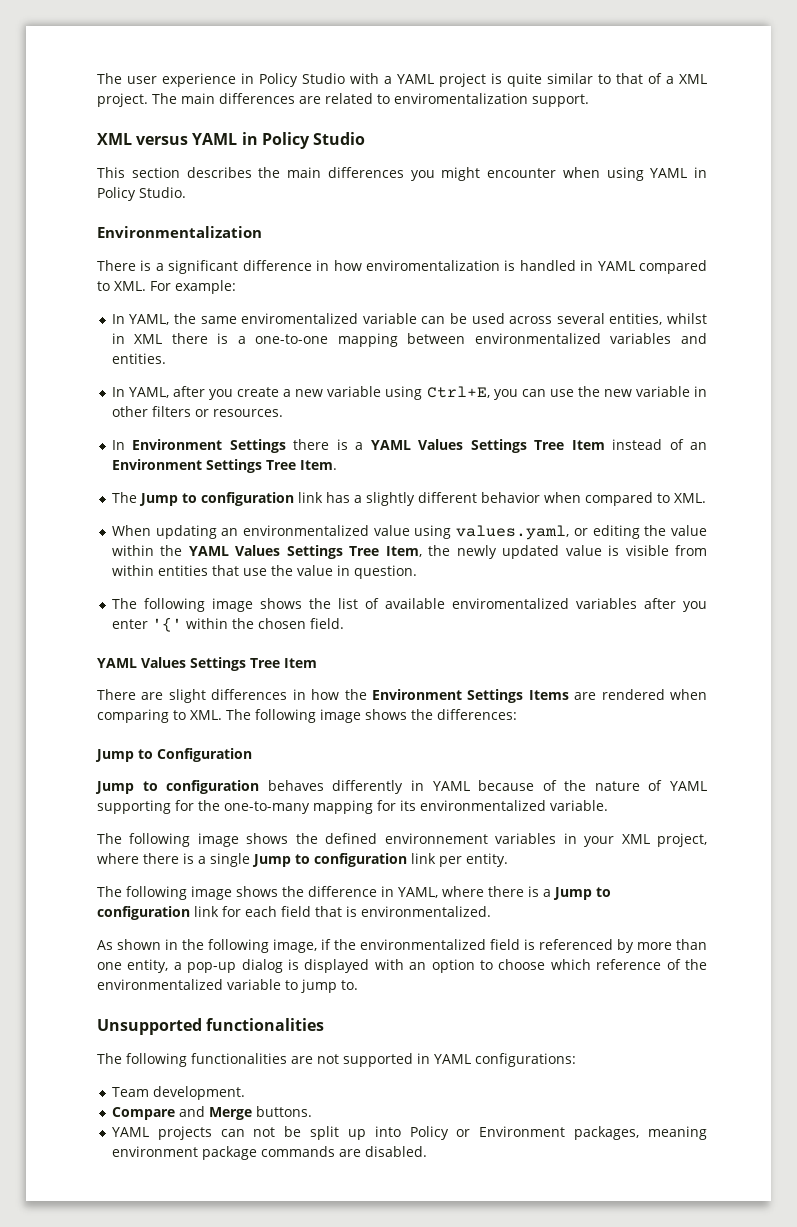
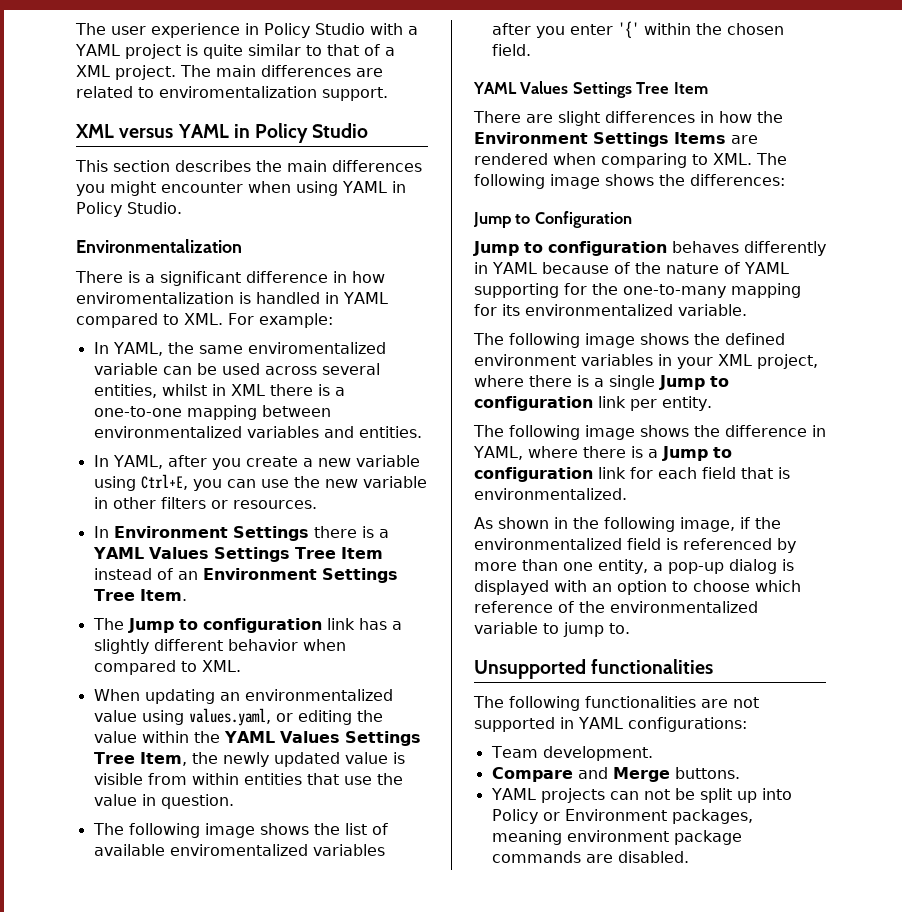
- The following image shows the defined environnement variables in your XML project, where there is a single Jump to configuration link per entity.
+ The following image shows the defined environment variables in your XML project, where there is a single Jump to configuration link per entity.

